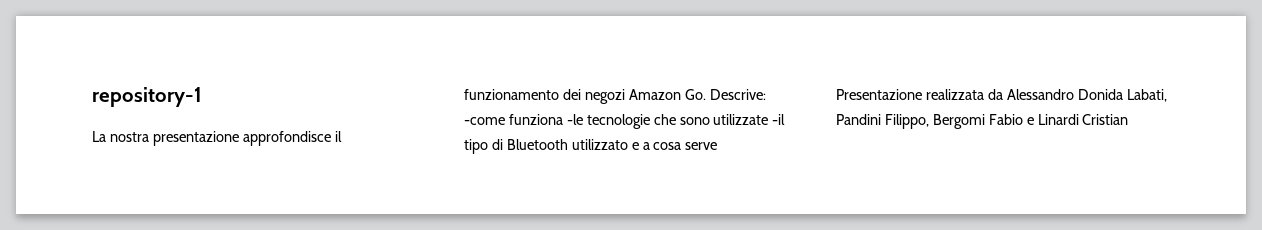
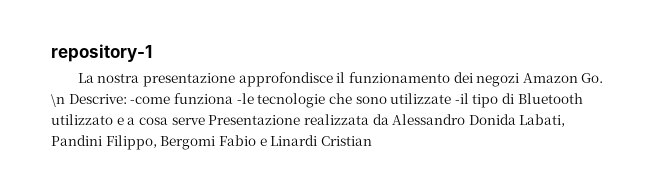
- La nostra presentazione approfondisce il funzionamento dei negozi Amazon Go. Descrive: -come funziona -le tecnologie che sono utilizzate -il tipo di Bluetooth utilizzato e a cosa serve Presentazione realizzata da Alessandro Donida Labati, Pandini Filippo, Bergomi Fabio e Linardi Cristian
+ La nostra presentazione approfondisce il funzionamento dei negozi Amazon Go. \n Descrive: -come funziona -le tecnologie che sono utilizzate -il tipo di Bluetooth utilizzato e a cosa serve Presentazione realizzata da Alessandro Donida Labati, Pandini Filippo, Bergomi Fabio e Linardi Cristian

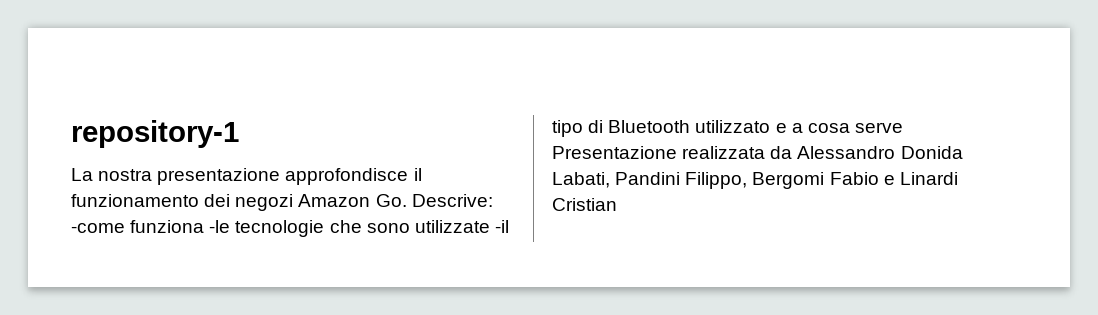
- La nostra presentazione approfondisce il funzionamento dei negozi Amazon Go. \n Descrive: -come funziona -le tecnologie che sono utilizzate -il tipo di Bluetooth utilizzato e a cosa serve Presentazione realizzata da Alessandro Donida Labati, Pandini Filippo, Bergomi Fabio e Linardi Cristian
+ La nostra presentazione approfondisce il funzionamento dei negozi Amazon Go. Descrive: -come funziona -le tecnologie che sono utilizzate -il tipo di Bluetooth utilizzato e a cosa serve Presentazione realizzata da Alessandro Donida Labati, Pandini Filippo, Bergomi Fabio e Linardi Cristian

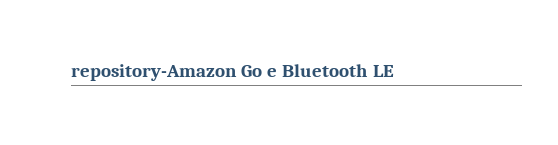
- repository-1
- La nostra presentazione approfondisce il funzionamento dei negozi Amazon Go. Descrive: -come funziona -le tecnologie che sono utilizzate -il tipo di Bluetooth utilizzato e a cosa serve Presentazione realizzata da Alessandro Donida Labati, Pandini Filippo, Bergomi Fabio e Linardi Cristian
+ repository-Amazon Go e Bluetooth LE

